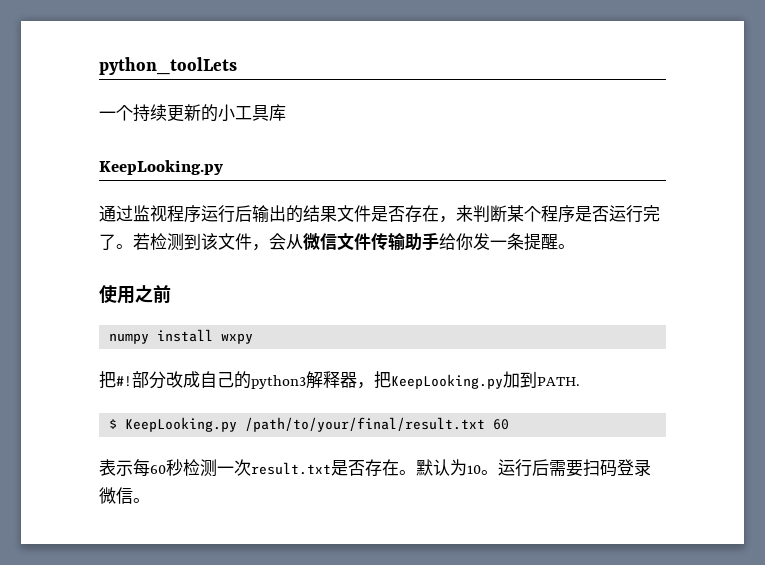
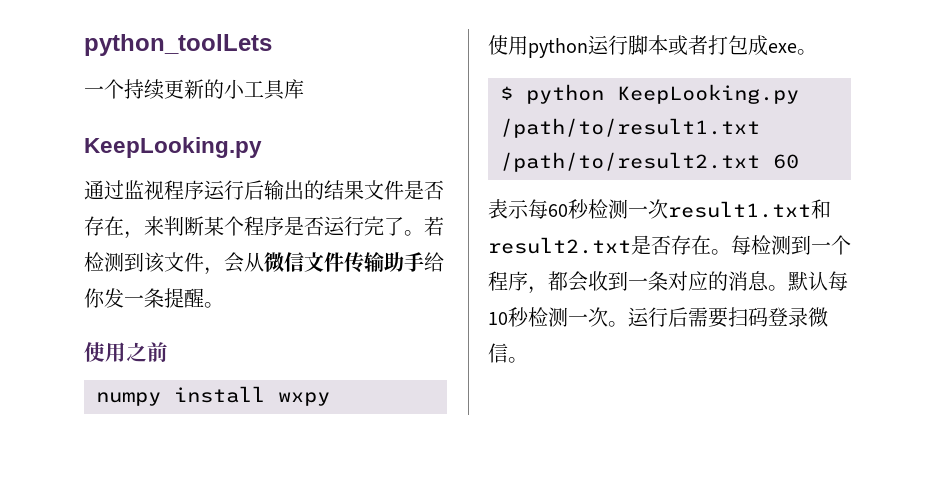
- 把#!部分改成自己的python3解释器，把KeepLooking.py加到PATH.
- $ KeepLooking.py /path/to/your/final/result.txt 60
+ 使用python运行脚本或者打包成exe。
+ $ python KeepLooking.py /path/to/result1.txt /path/to/result2.txt 60
- 表示每60秒检测一次result.txt是否存在。默认为10。
+ 表示每60秒检测一次result1.txt和result2.txt是否存在。每检测到一个程序，都会收到一条对应的消息。默认每10秒检测一次。

